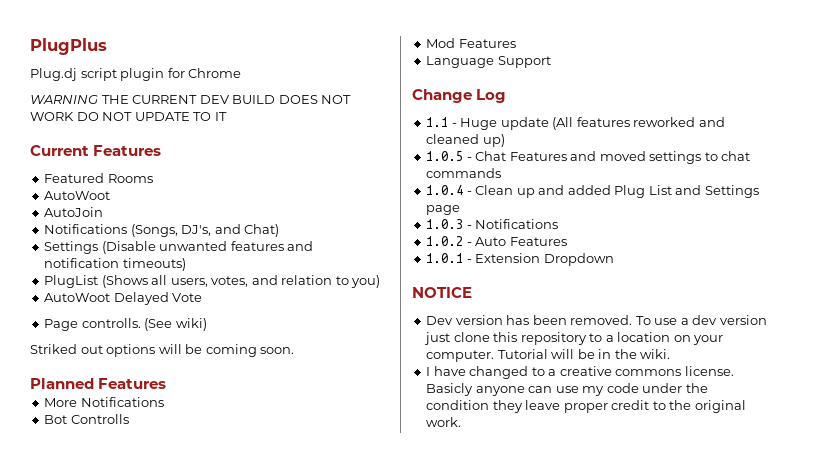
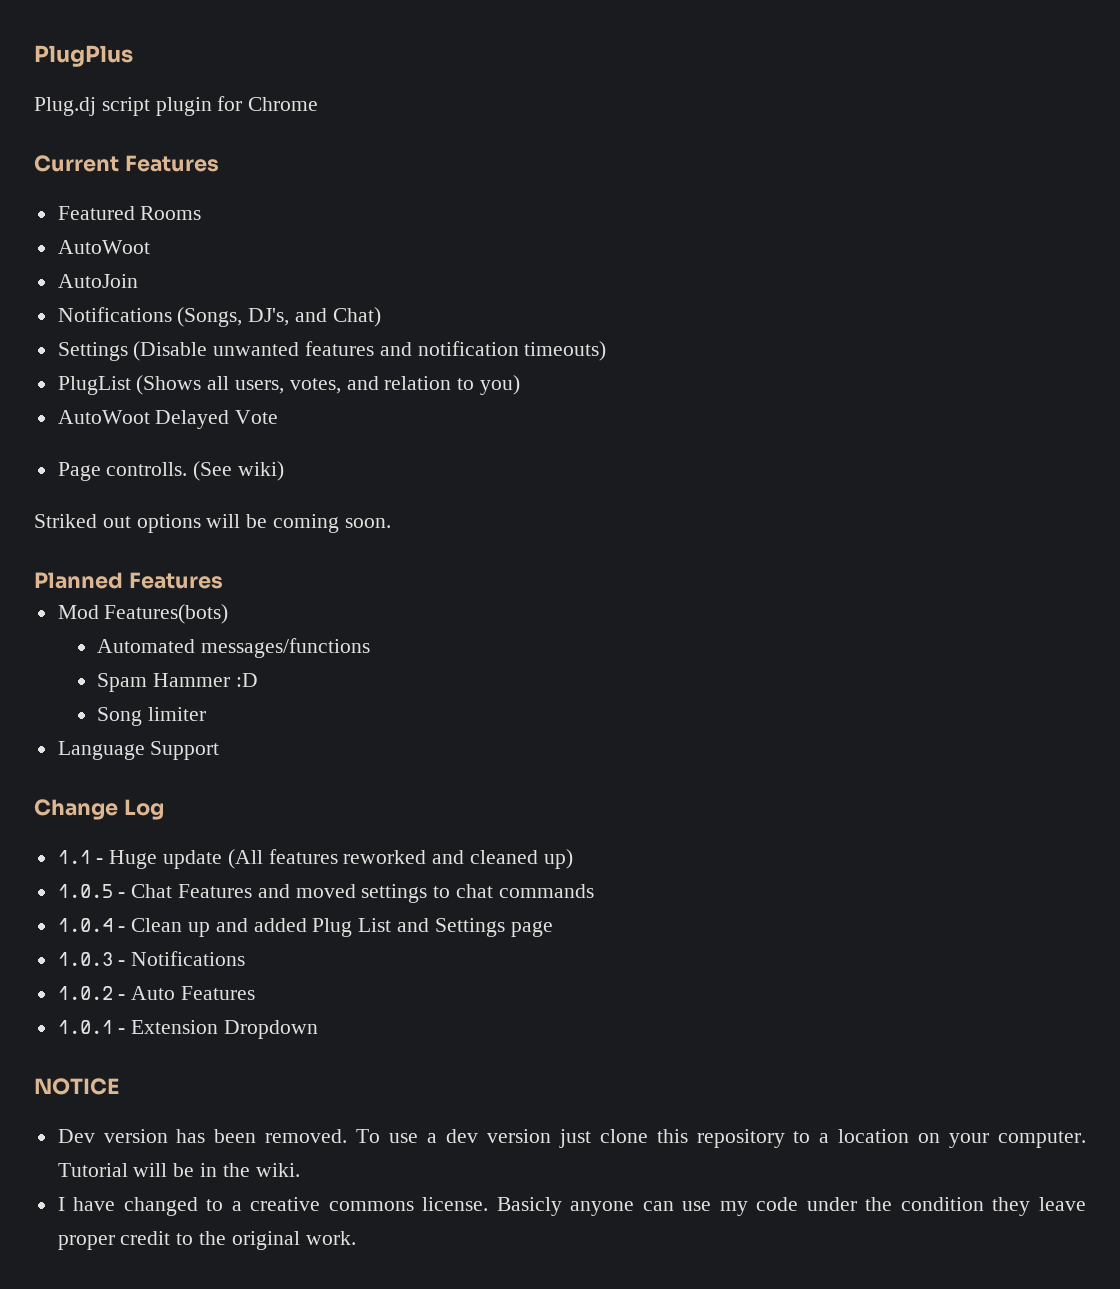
- WARNING THE CURRENT DEV BUILD DOES NOT WORK DO NOT UPDATE TO IT
- More Notifications
- Bot Controlls
- Mod Features
+ Mod Features(bots)
+ Automated messages/functions
+ Spam Hammer :D
+ Song limiter

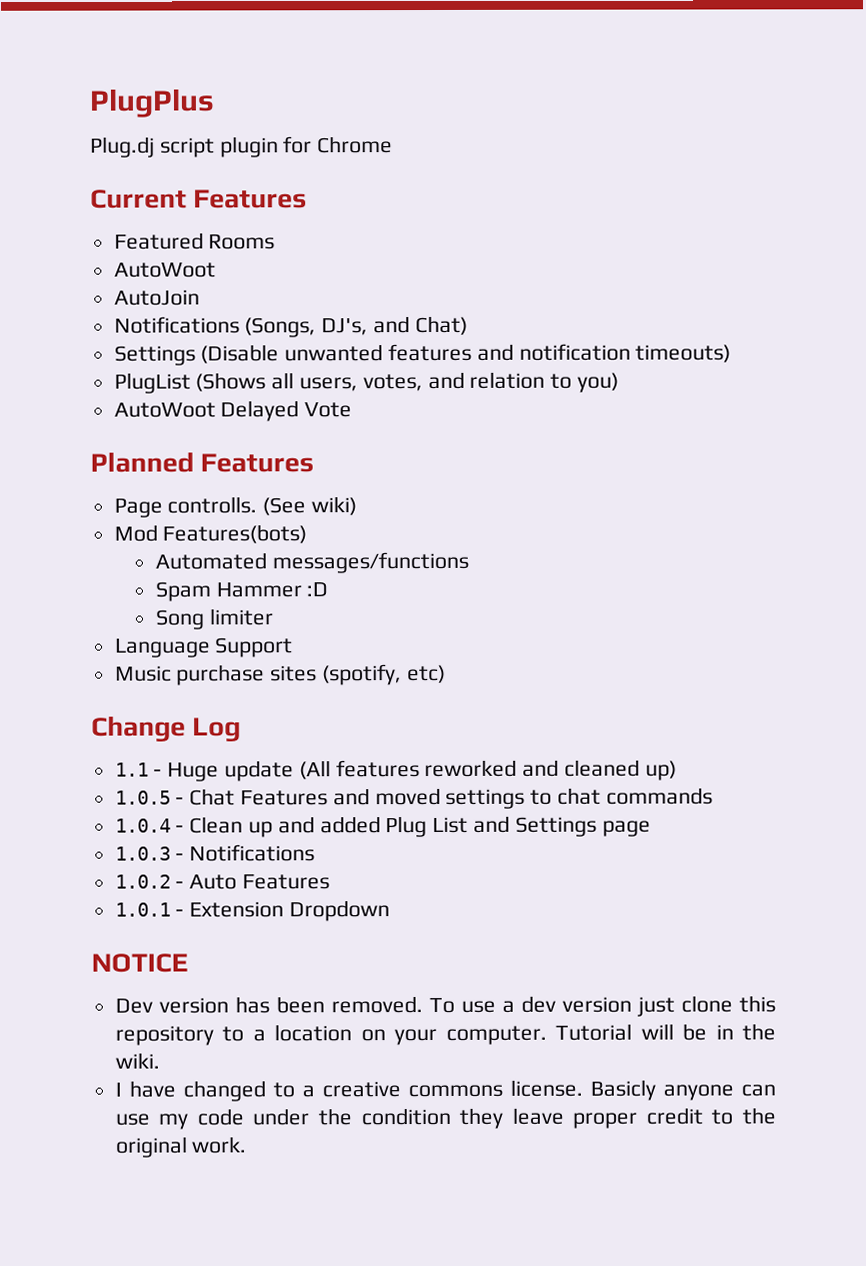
+ Planned Features
- Striked out options will be coming soon.
- Planned Features
+ Music purchase sites (spotify, etc)

